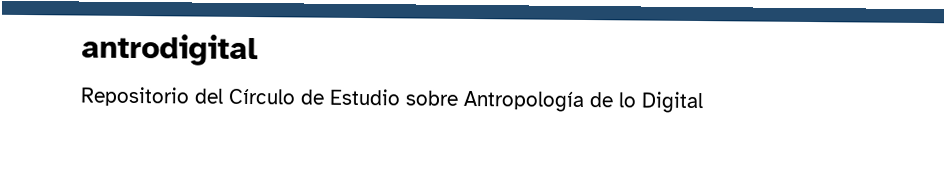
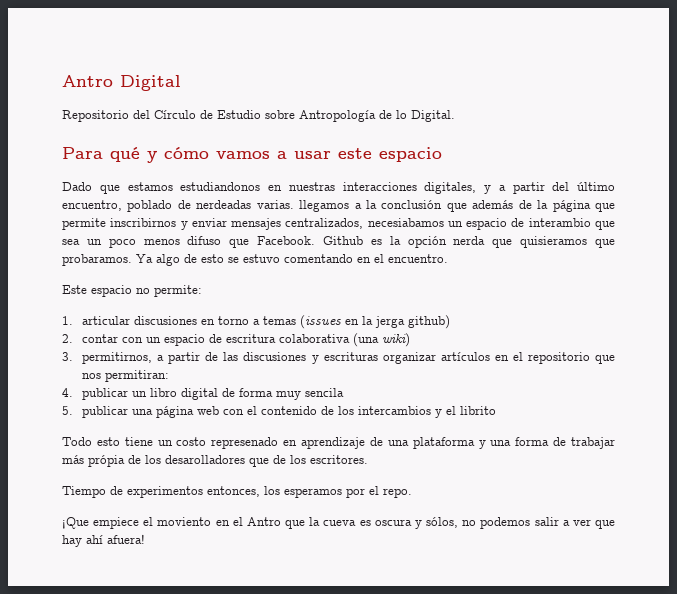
- antrodigital
+ Antro Digital
- Repositorio del Círculo de Estudio sobre Antropología de lo Digital
+ Repositorio del Círculo de Estudio sobre Antropología de lo Digital.
+ Para qué y cómo vamos a usar este espacio
+ Dado que estamos estudiandonos en nuestras interacciones digitales, y a partir del último encuentro, poblado de nerdeadas varias. llegamos a la conclusión que además de la página que permite inscribirnos y enviar mensajes centralizados, necesiabamos un espacio de interambio que sea un poco menos difuso que Facebook. Github es la opción nerda que quisieramos que probaramos. Ya algo de esto se estuvo comentando en el encuentro.
+ Este espacio no permite:
+ 1. articular discusiones en torno a temas (issues en la jerga github)
+ 2. contar con un espacio de escritura colaborativa (una wiki)
+ 3. permitirnos, a partir de las discusiones y escrituras organizar artículos en el repositorio que nos permitiran:
+ 4. publicar un libro digital de forma muy sencila
+ 5. publicar una página web con el contenido de los intercambios y el librito
+ Todo esto tiene un costo represenado en aprendizaje de una plataforma y una forma de trabajar más própia de los desarolladores que de los escritores.
+ Tiempo de experimentos entonces, los esperamos por el repo.
+ ¡Que empiece el moviento en el Antro que la cueva es oscura y sólos, no podemos salir a ver que hay ahí afuera!

